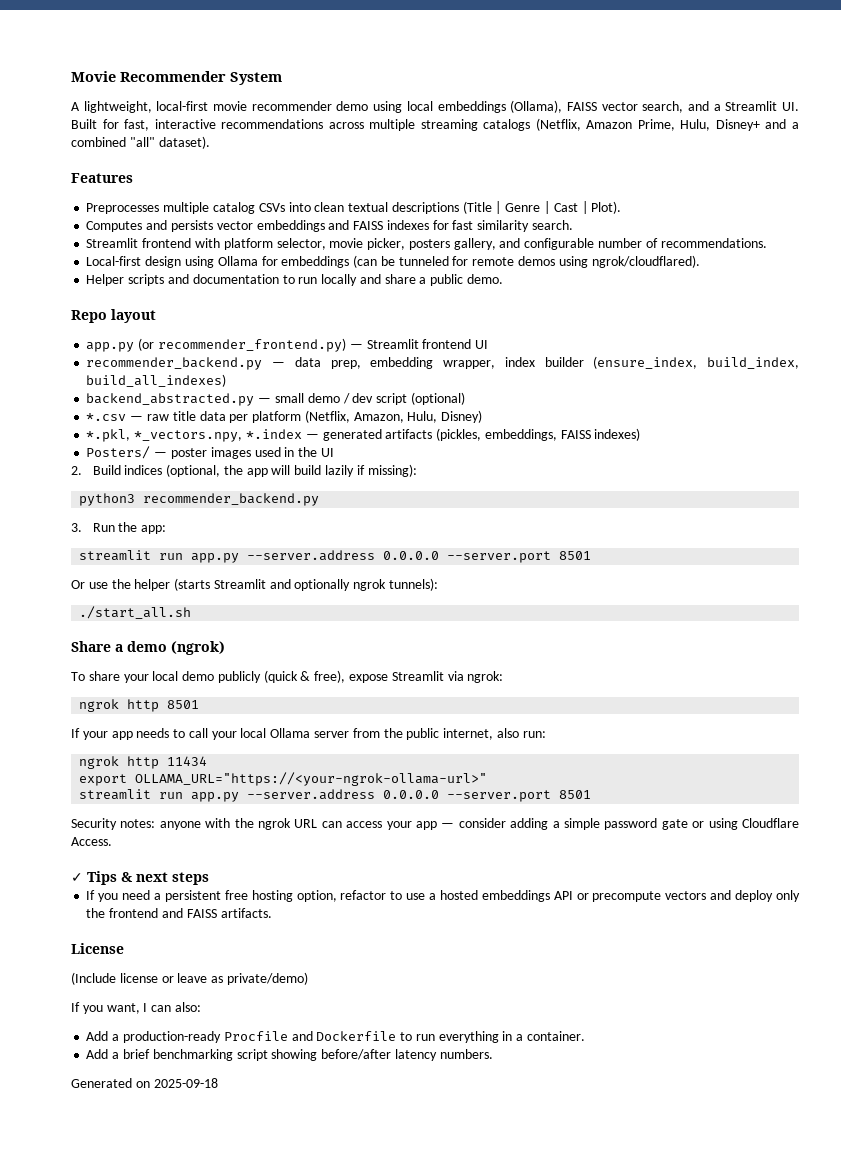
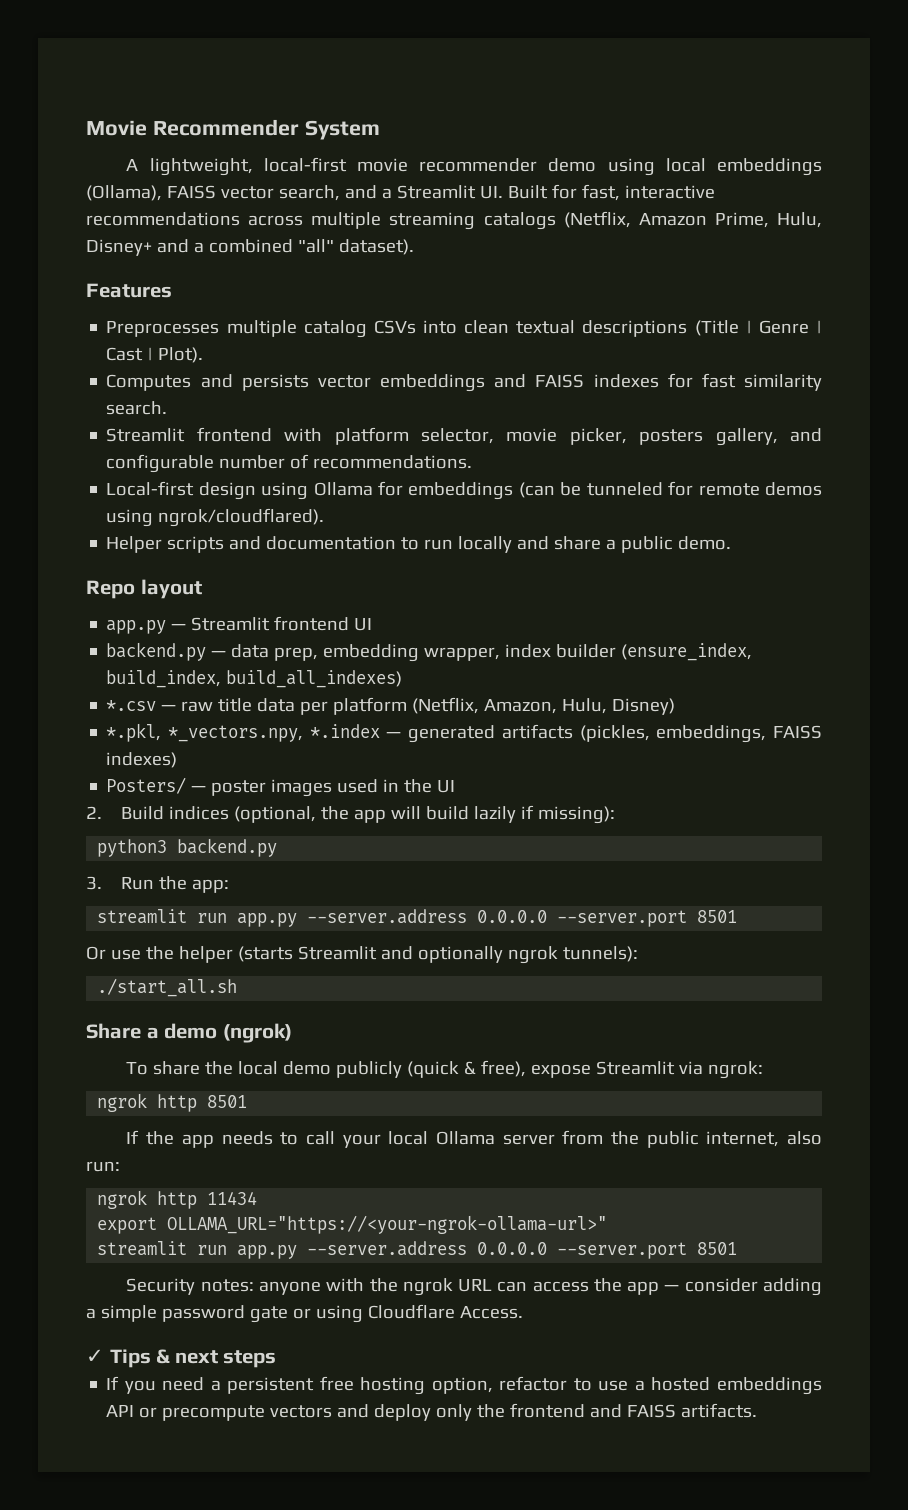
- app.py (or recommender_frontend.py) — Streamlit frontend UI
+ app.py — Streamlit frontend UI
- recommender_backend.py — data prep, embedding wrapper, index builder (ensure_index, build_index, build_all_indexes)
+ backend.py — data prep, embedding wrapper, index builder (ensure_index, build_index, build_all_indexes)
- backend_abstracted.py — small demo / dev script (optional)
- python3 recommender_backend.py
+ python3 backend.py
- To share your local demo publicly (quick & free), expose Streamlit via ngrok:
+ To share the local demo publicly (quick & free), expose Streamlit via ngrok:
- If your app needs to call your local Ollama server from the public internet, also run:
+ If the app needs to call your local Ollama server from the public internet, also run:
- Security notes: anyone with the ngrok URL can access your app — consider adding a simple password gate or using Cloudflare Access.
+ Security notes: anyone with the ngrok URL can access the app — consider adding a simple password gate or using Cloudflare Access.
- License
- (Include license or leave as private/demo)
- If you want, I can also:
- Add a production-ready Procfile and Dockerfile to run everything in a container.
- Add a brief benchmarking script showing before/after latency numbers.
- Generated on 2025-09-18

